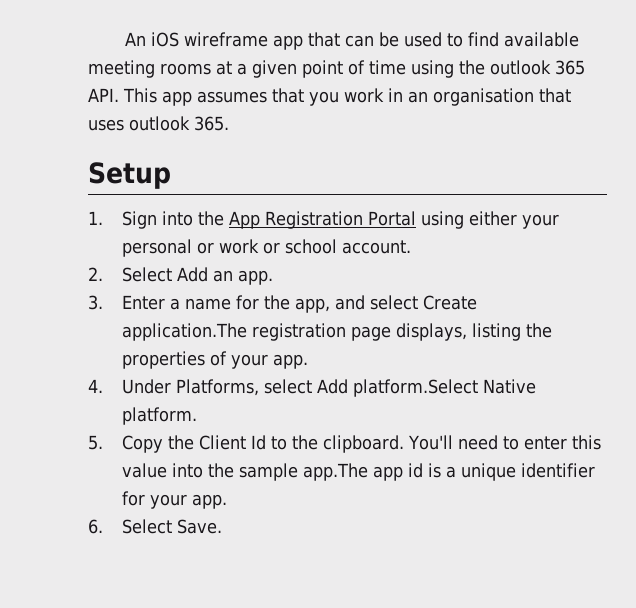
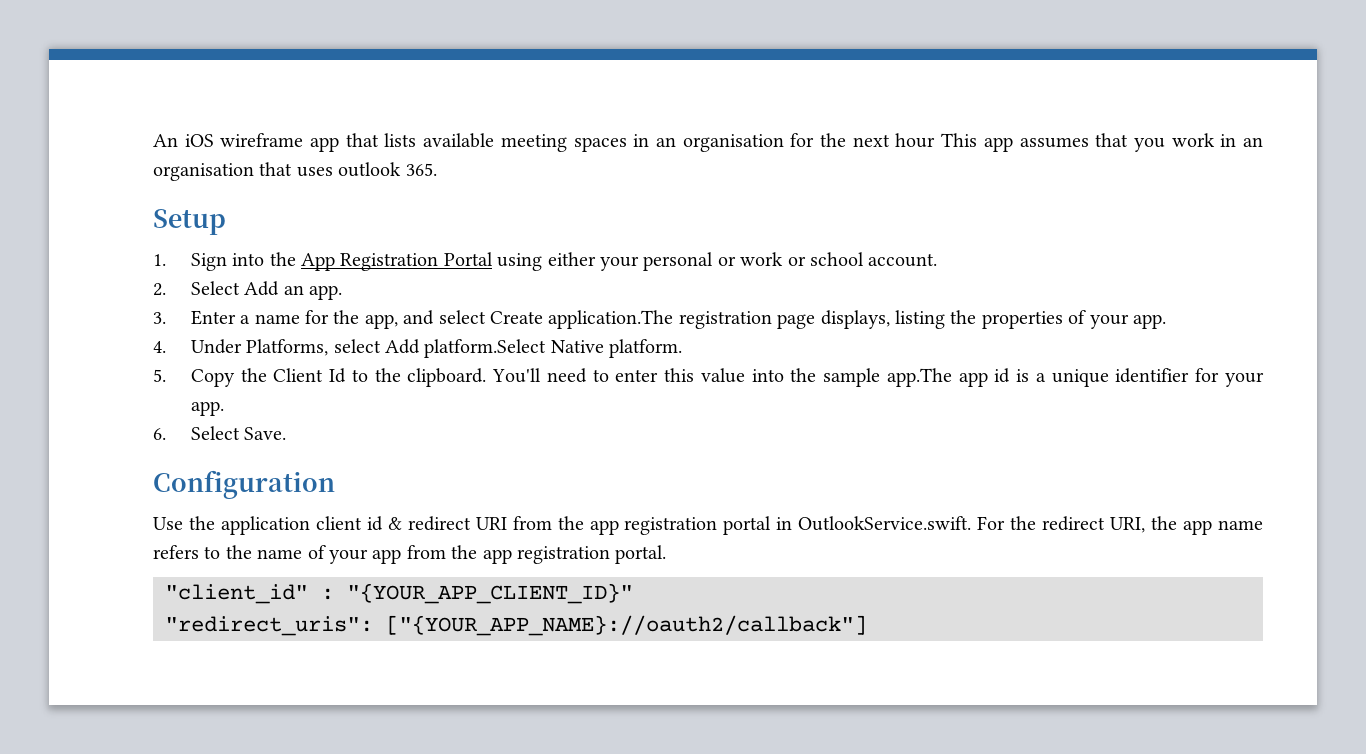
- An iOS wireframe app that can be used to find available meeting rooms at a given point of time using the outlook 365 API. This app assumes that you work in an organisation that uses outlook 365.
+ An iOS wireframe app that lists available meeting spaces in an organisation for the next hour This app assumes that you work in an organisation that uses outlook 365.
+ Configuration
+ Use the application client id & redirect URI from the app registration portal in OutlookService.swift. For the redirect URI, the app name refers to the name of your app from the app registration portal.
+ "client_id" : "{YOUR_APP_CLIENT_ID}"
+ "redirect_uris": ["{YOUR_APP_NAME}://oauth2/callback"]

